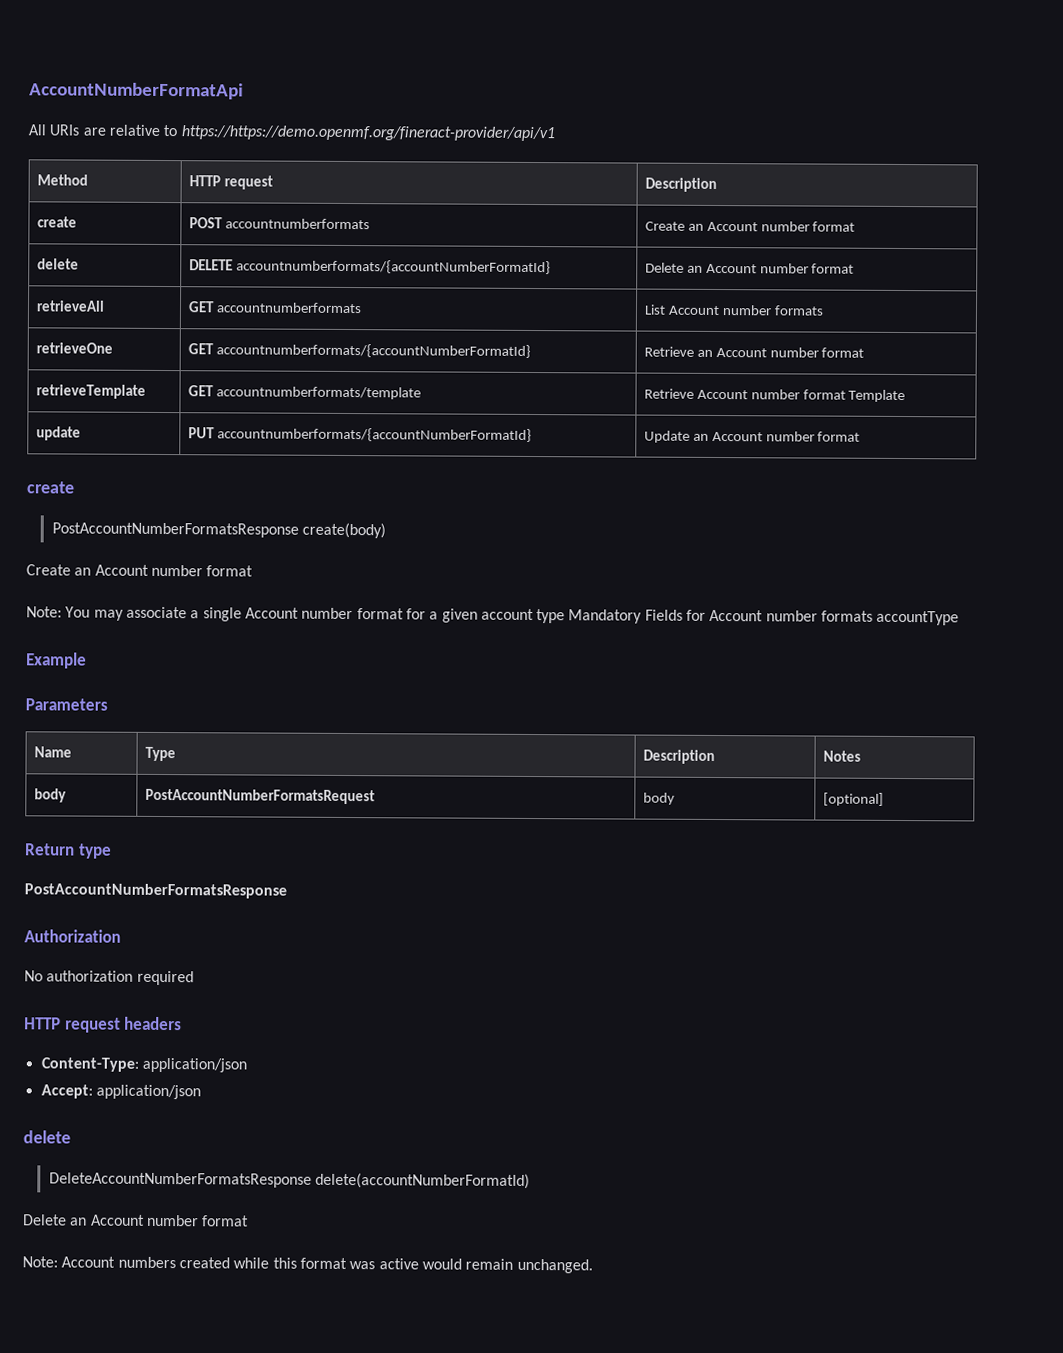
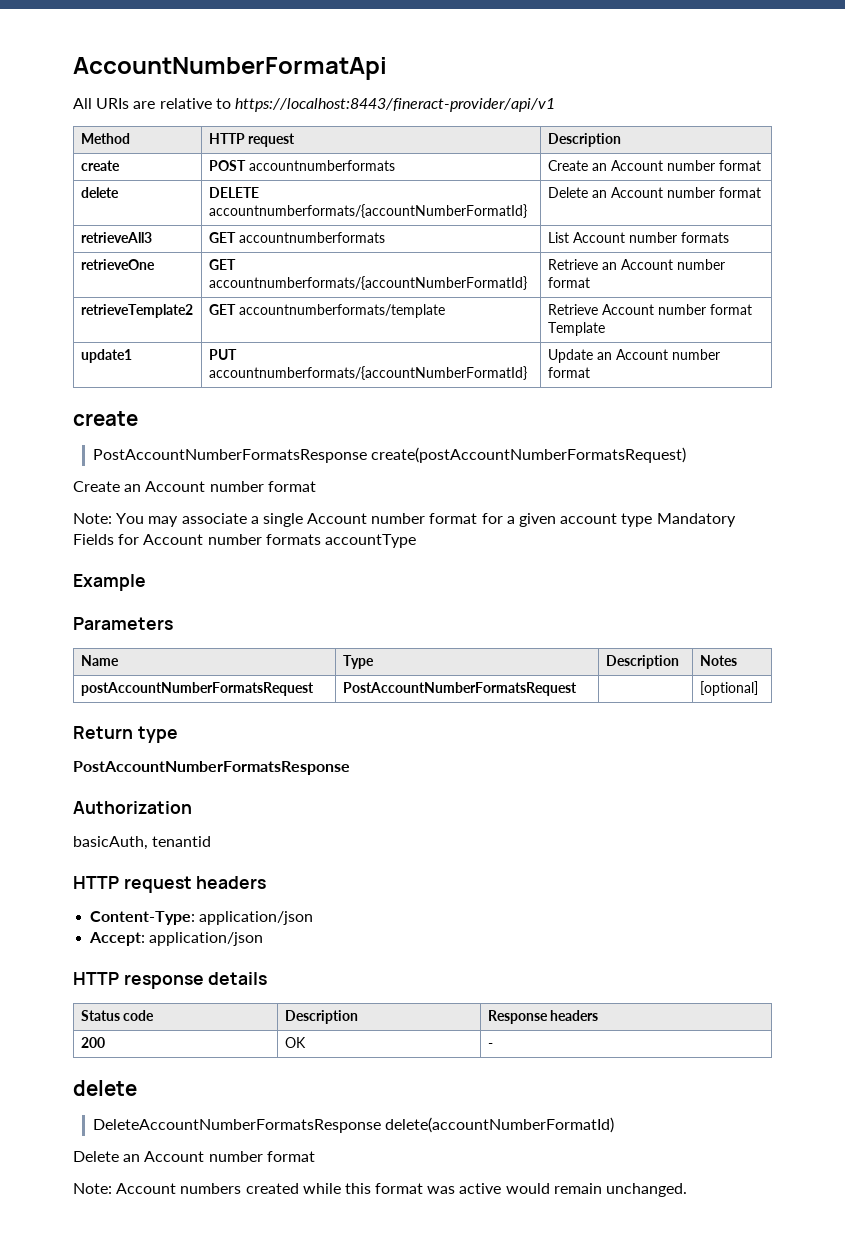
- All URIs are relative to https://https://demo.openmf.org/fineract-provider/api/v1
+ All URIs are relative to https://localhost:8443/fineract-provider/api/v1
- retrieveAll | GET accountnumberformats | List Account number formats
+ retrieveAll3 | GET accountnumberformats | List Account number formats
- retrieveTemplate | GET accountnumberformats/template | Retrieve Account number format Template
+ retrieveTemplate2 | GET accountnumberformats/template | Retrieve Account number format Template
- update | PUT accountnumberformats/{accountNumberFormatId} | Update an Account number format
+ update1 | PUT accountnumberformats/{accountNumberFormatId} | Update an Account number format
- PostAccountNumberFormatsResponse create(body)
+ PostAccountNumberFormatsResponse create(postAccountNumberFormatsRequest)
- body | PostAccountNumberFormatsRequest | body | [optional]
+ postAccountNumberFormatsRequest | PostAccountNumberFormatsRequest | | [optional]
- No authorization required
+ basicAuth, tenantid
+ HTTP response details
+ Status code | Description | Response headers
+ 200 | OK | -

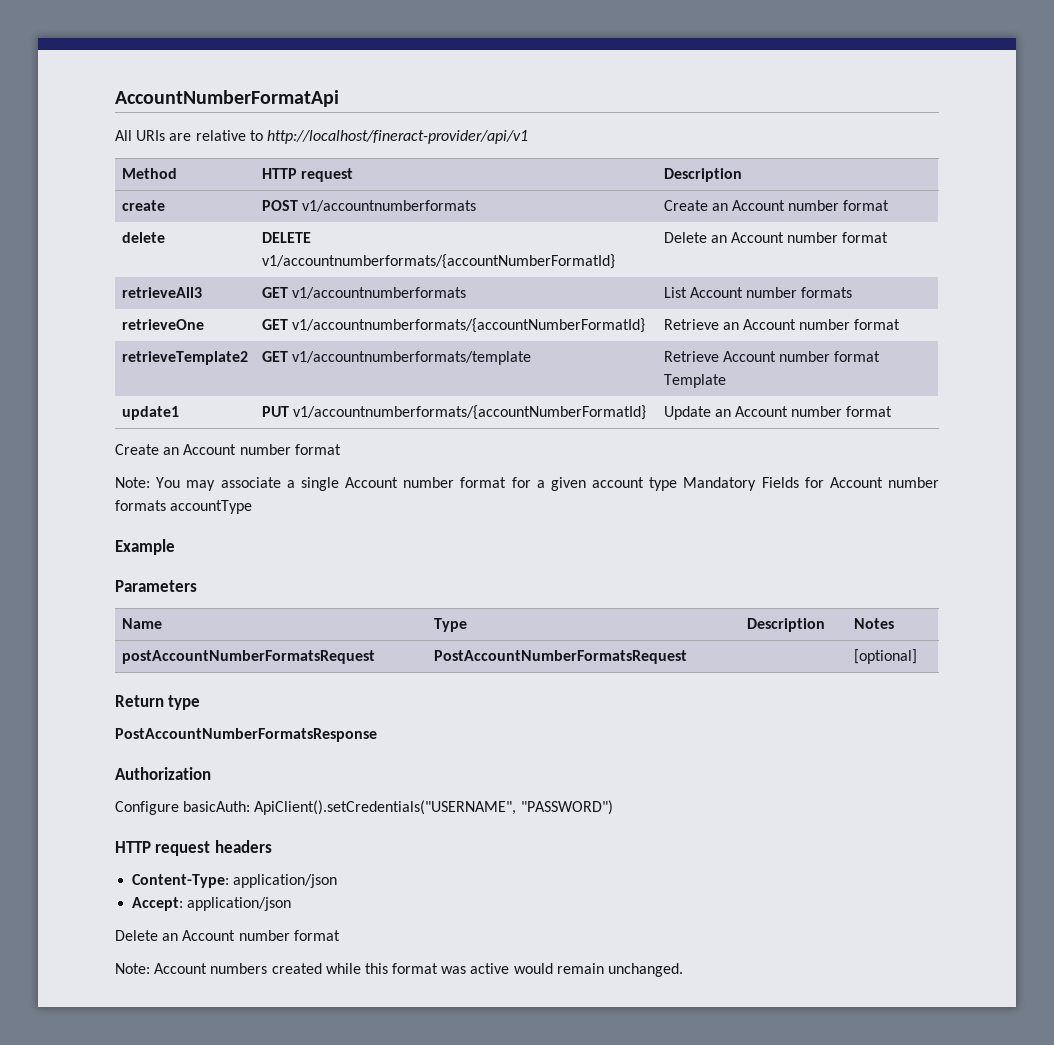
- All URIs are relative to https://localhost:8443/fineract-provider/api/v1
+ All URIs are relative to http://localhost/fineract-provider/api/v1
- create | POST accountnumberformats | Create an Account number format
+ create | POST v1/accountnumberformats | Create an Account number format
- delete | DELETE accountnumberformats/{accountNumberFormatId} | Delete an Account number format
+ delete | DELETE v1/accountnumberformats/{accountNumberFormatId} | Delete an Account number format
- retrieveAll3 | GET accountnumberformats | List Account number formats
+ retrieveAll3 | GET v1/accountnumberformats | List Account number formats
- retrieveOne | GET accountnumberformats/{accountNumberFormatId} | Retrieve an Account number format
+ retrieveOne | GET v1/accountnumberformats/{accountNumberFormatId} | Retrieve an Account number format
- retrieveTemplate2 | GET accountnumberformats/template | Retrieve Account number format Template
+ retrieveTemplate2 | GET v1/accountnumberformats/template | Retrieve Account number format Template
- update1 | PUT accountnumberformats/{accountNumberFormatId} | Update an Account number format
- create
- PostAccountNumberFormatsResponse create(postAccountNumberFormatsRequest)
+ update1 | PUT v1/accountnumberformats/{accountNumberFormatId} | Update an Account number format
- basicAuth, tenantid
+ Configure basicAuth: ApiClient().setCredentials("USERNAME", "PASSWORD")
- HTTP response details
- Status code | Description | Response headers
- 200 | OK | -
- delete
- DeleteAccountNumberFormatsResponse delete(accountNumberFormatId)

